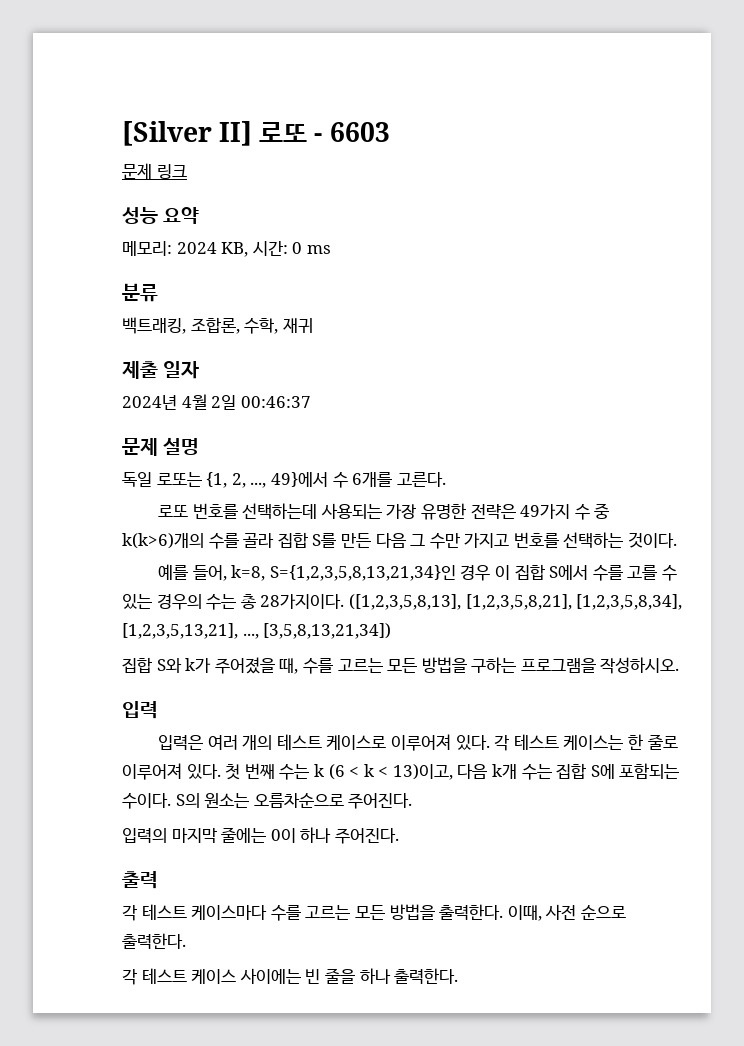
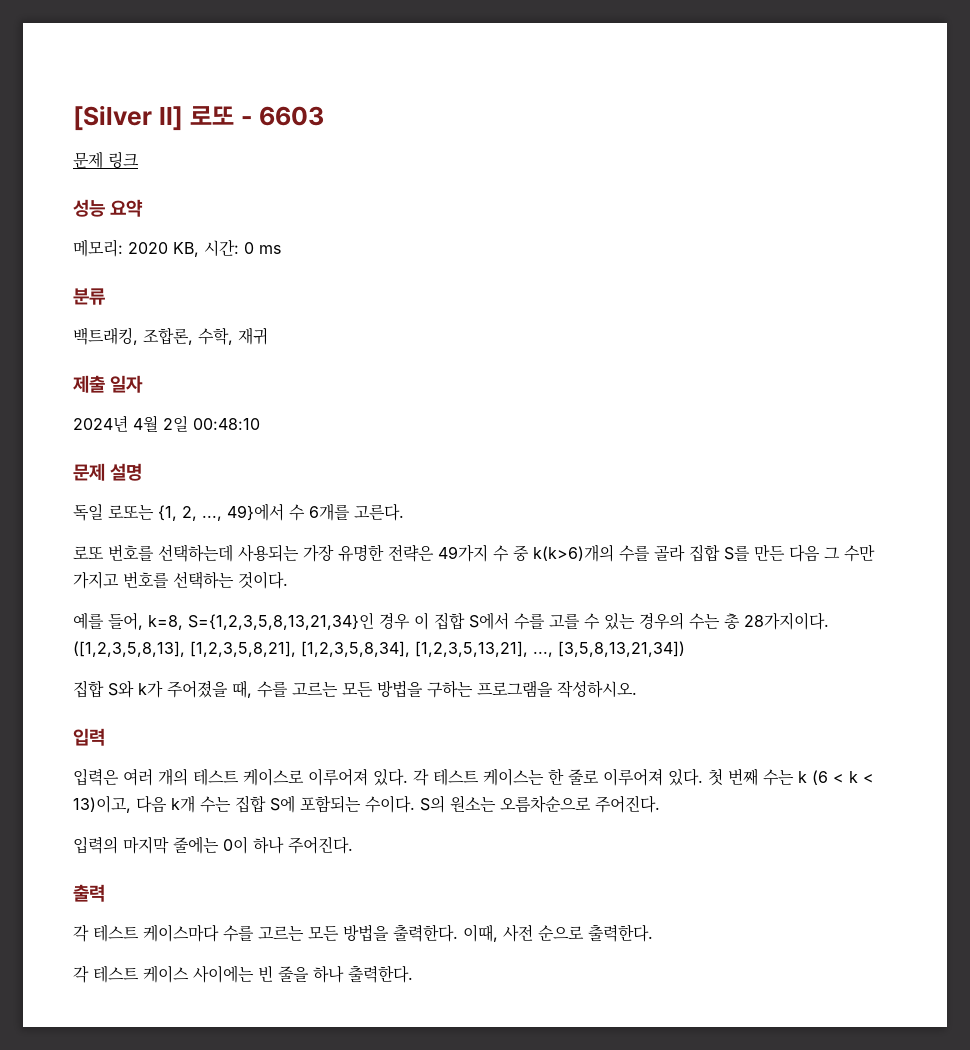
- 메모리: 2024 KB, 시간: 0 ms
+ 메모리: 2020 KB, 시간: 0 ms
- 2024년 4월 2일 00:46:37
+ 2024년 4월 2일 00:48:10

